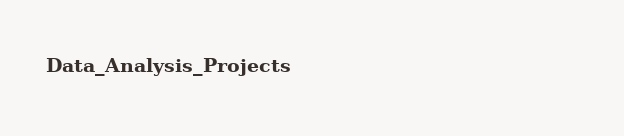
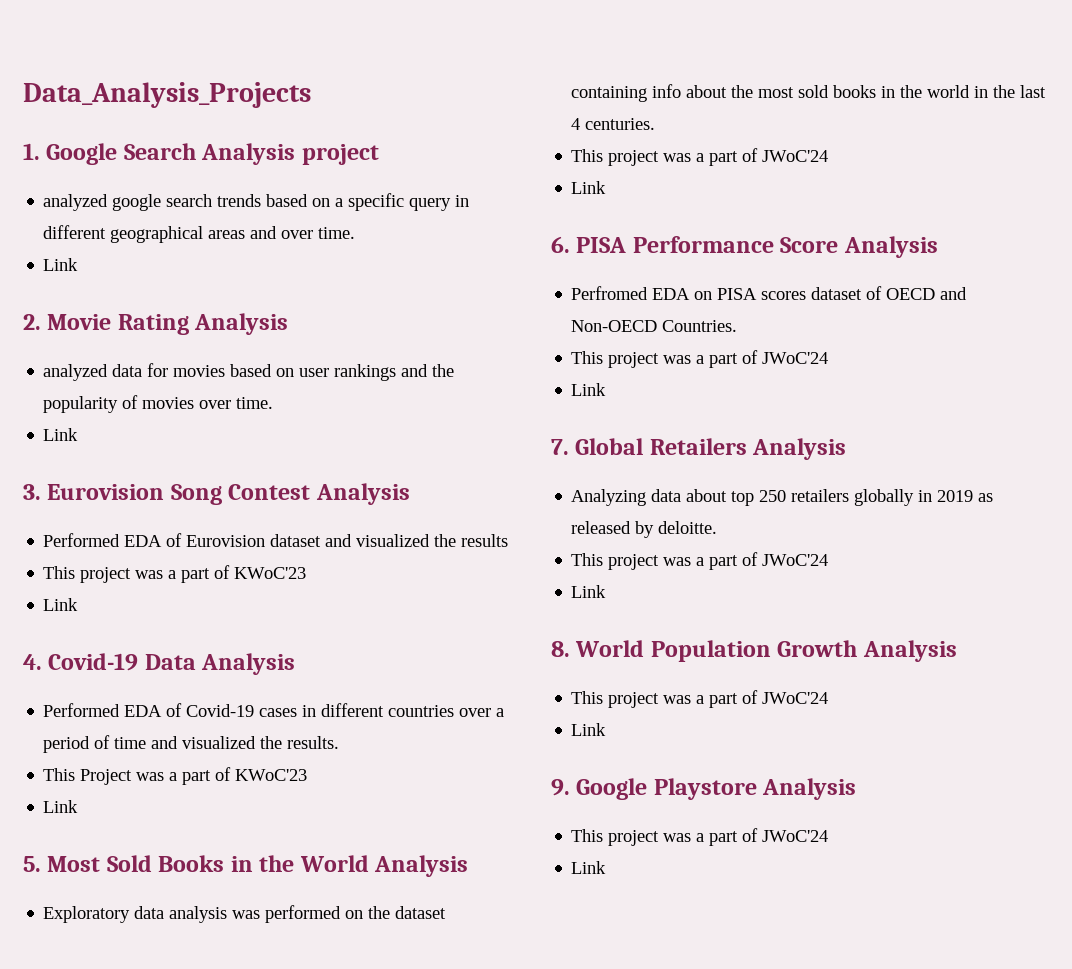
+ 1. Google Search Analysis project
+ analyzed google search trends based on a specific query in different geographical areas and over time.
+ Link
+ 2. Movie Rating Analysis
+ analyzed data for movies based on user rankings and the popularity of movies over time.
+ Link
+ 3. Eurovision Song Contest Analysis
+ Performed EDA of Eurovision dataset and visualized the results
+ This project was a part of KWoC'23
+ Link
+ 4. Covid-19 Data Analysis
+ Performed EDA of Covid-19 cases in different countries over a period of time and visualized the results.
+ This Project was a part of KWoC'23
+ Link
+ 5. Most Sold Books in the World Analysis
+ Exploratory data analysis was performed on the dataset containing info about the most sold books in the world in the last 4 centuries.
+ This project was a part of JWoC'24
+ Link
+ 6. PISA Performance Score Analysis
+ Perfromed EDA on PISA scores dataset of OECD and Non-OECD Countries.
+ This project was a part of JWoC'24
+ Link
+ 7. Global Retailers Analysis
+ Analyzing data about top 250 retailers globally in 2019 as released by deloitte.
+ This project was a part of JWoC'24
+ Link
+ 8. World Population Growth Analysis
+ This project was a part of JWoC'24
+ Link
+ 9. Google Playstore Analysis
+ This project was a part of JWoC'24
+ Link

